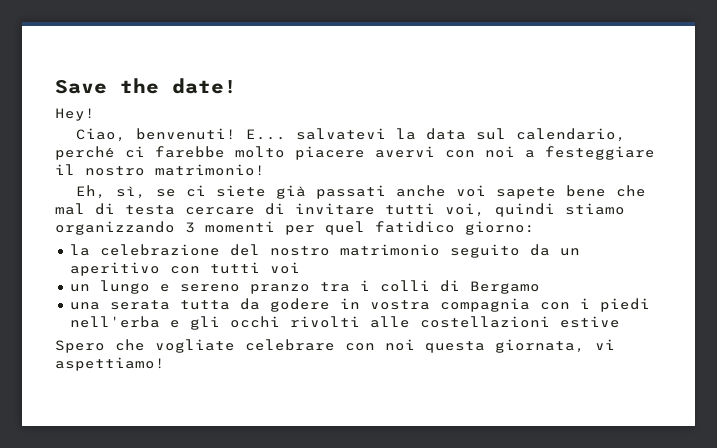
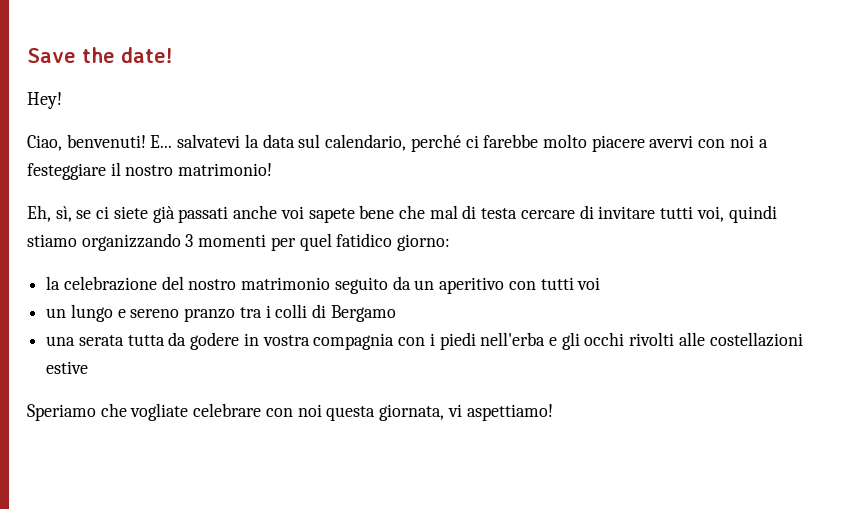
- Spero che vogliate celebrare con noi questa giornata, vi aspettiamo!
+ Speriamo che vogliate celebrare con noi questa giornata, vi aspettiamo!

